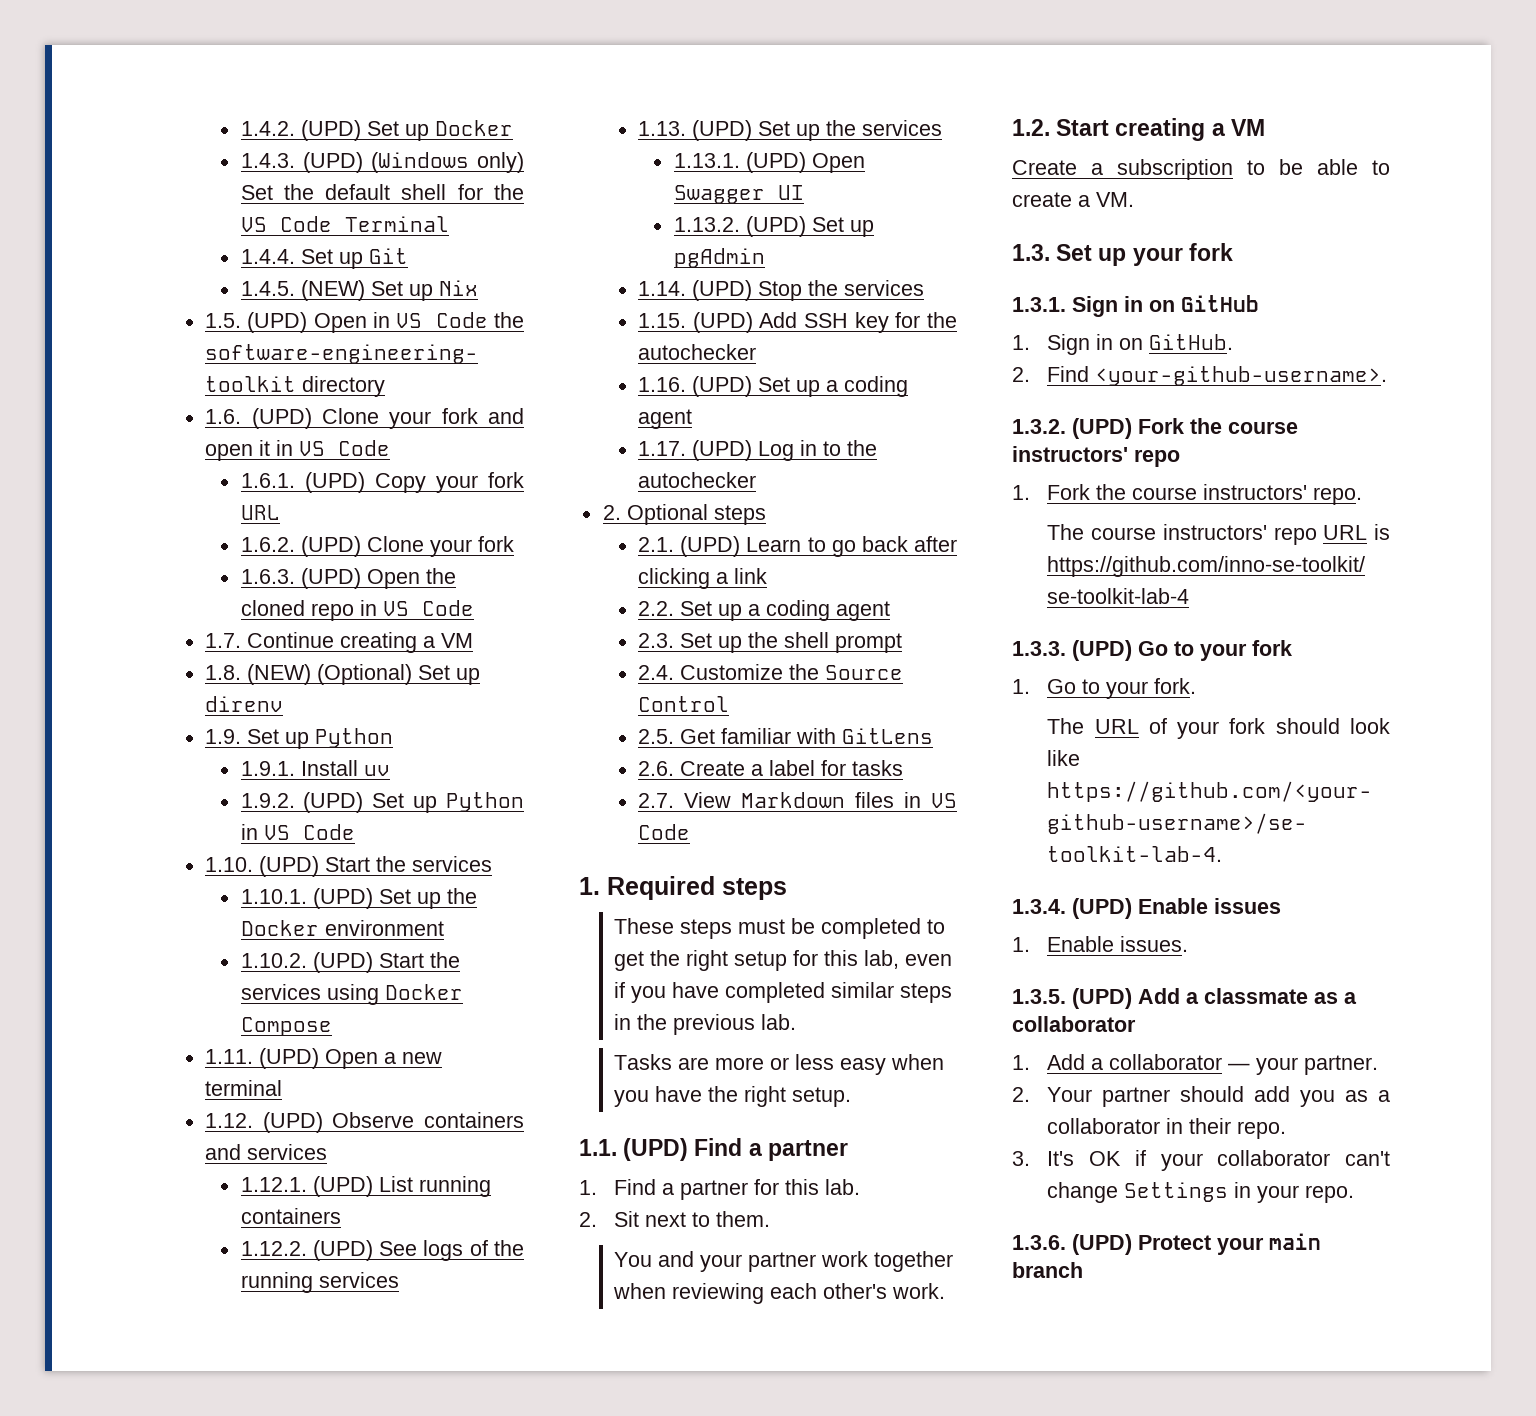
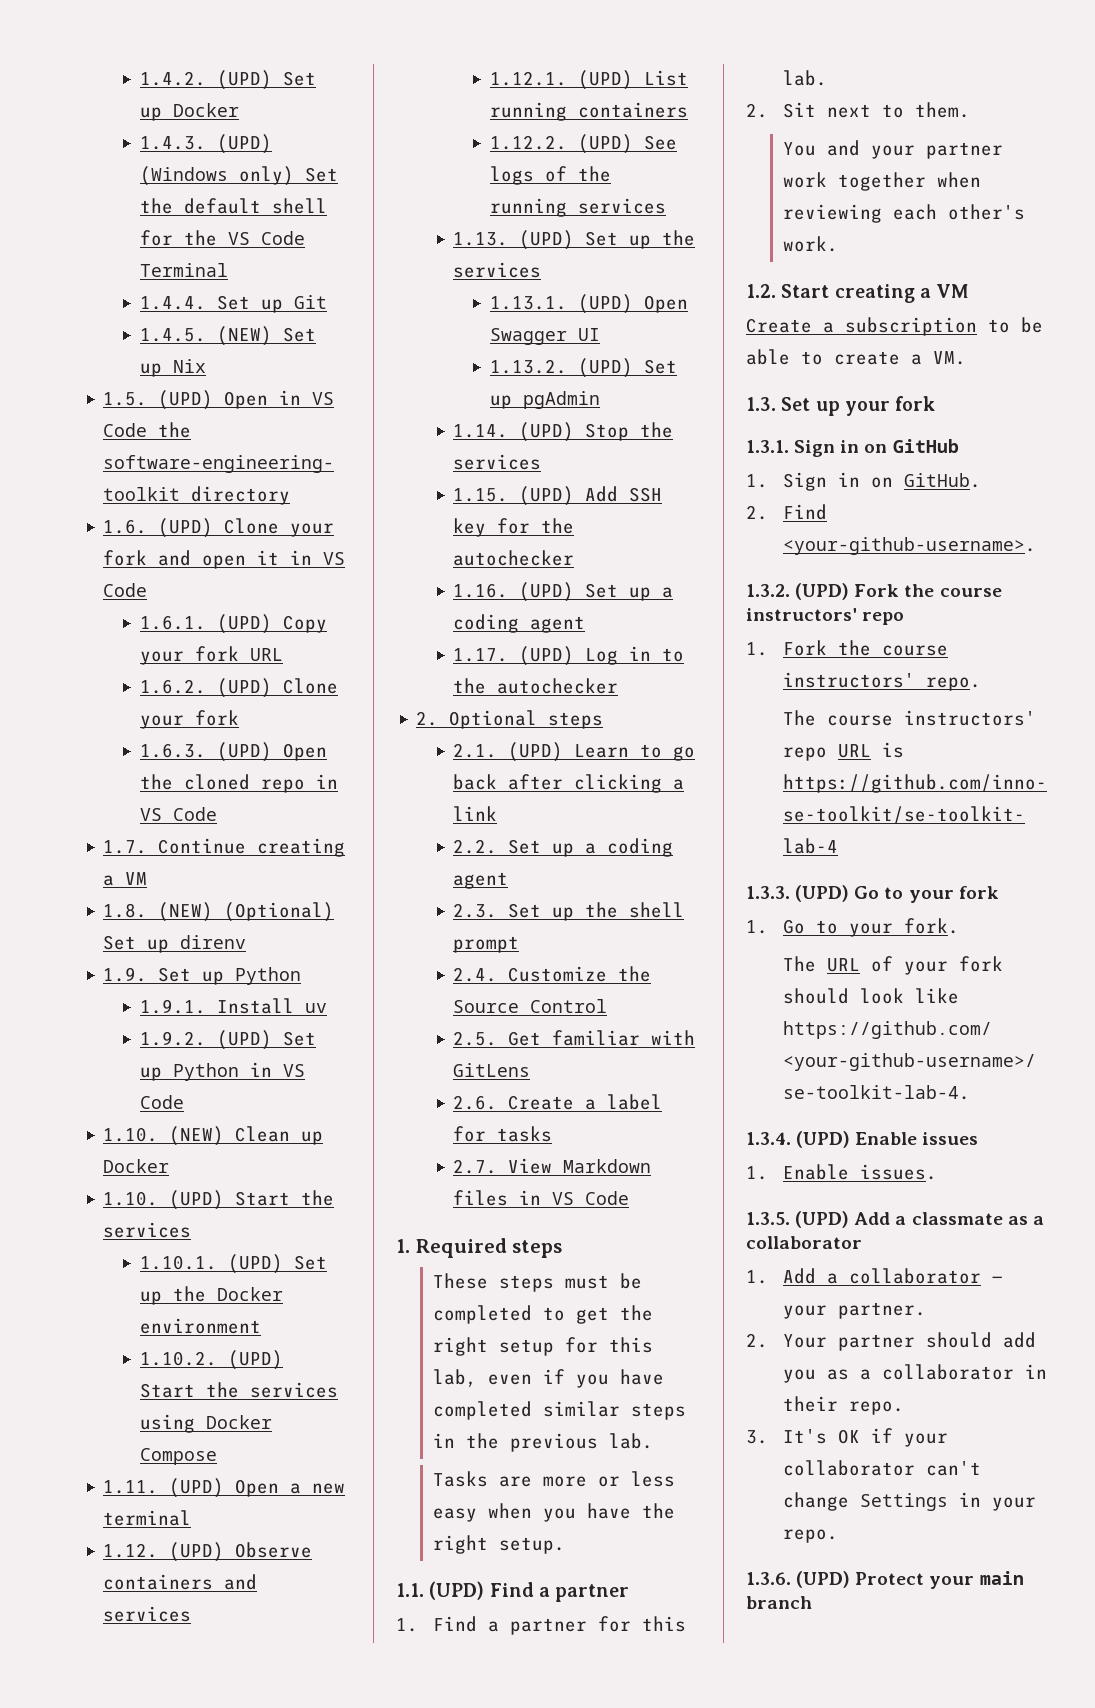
+ 1.10. (NEW) Clean up Docker

